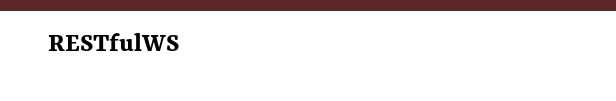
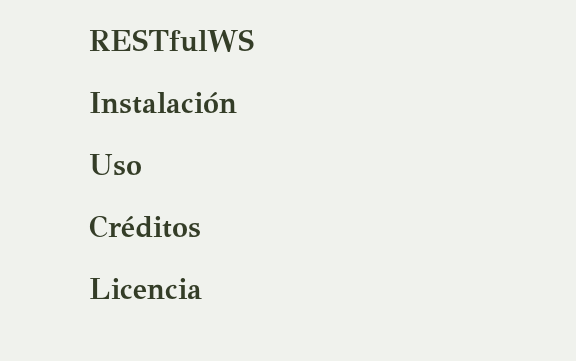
+ Instalación
+ Uso
+ Créditos
+ Licencia

